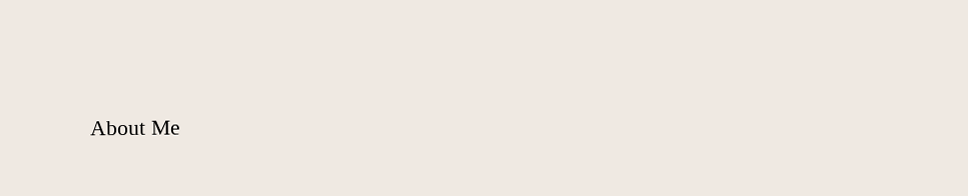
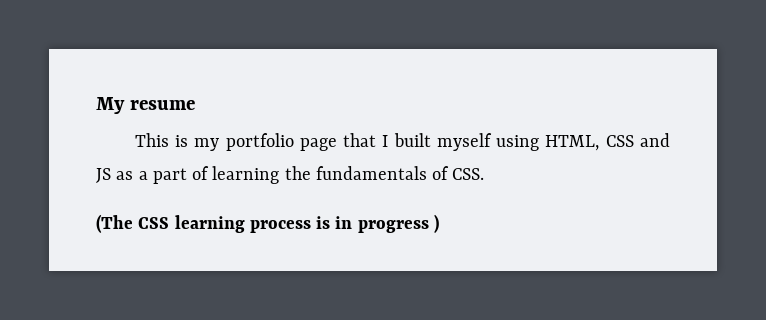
- About Me
+ My resume
+ This is my portfolio page that I built myself using HTML, CSS and JS as a part of learning the fundamentals of CSS.
+ (The CSS learning process is in progress )

